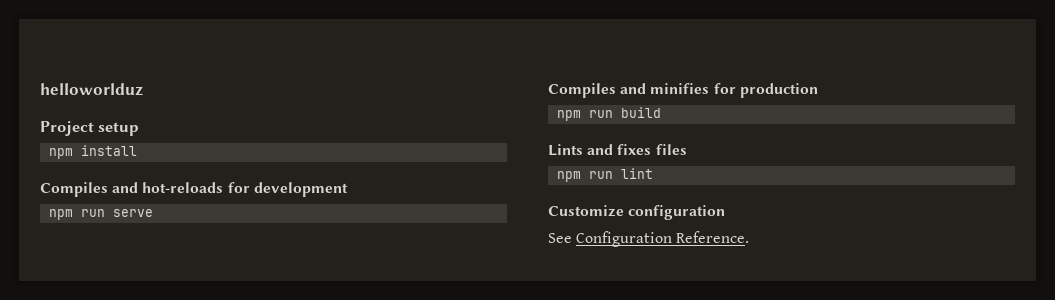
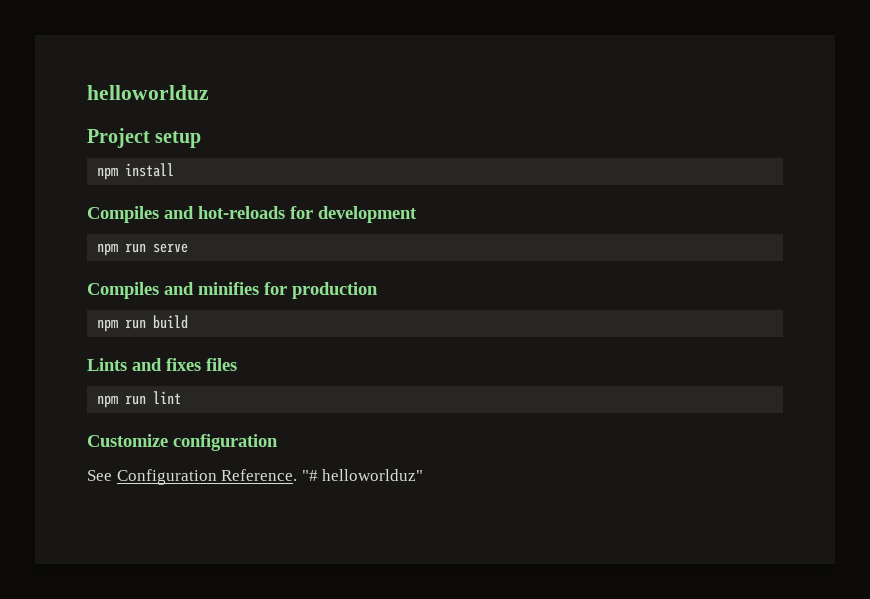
+ "# helloworlduz"

